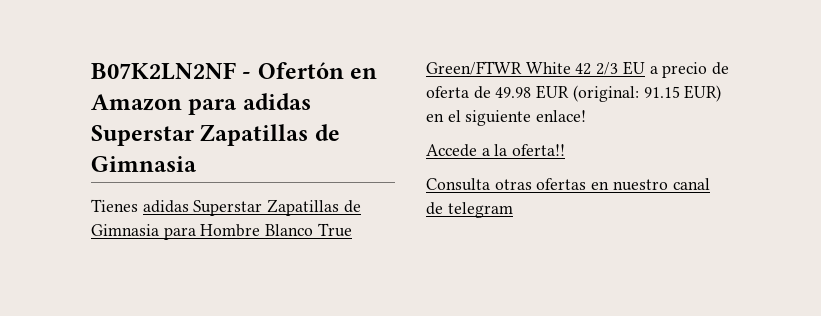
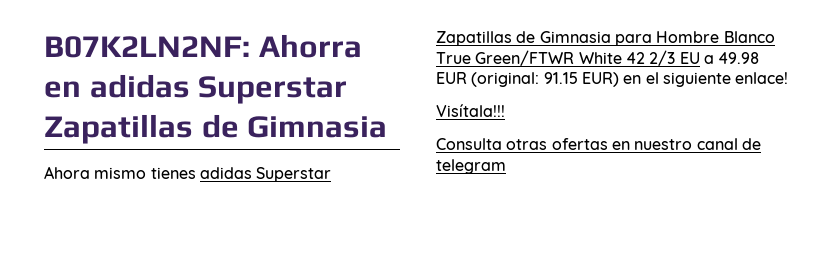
- B07K2LN2NF - Ofertón en Amazon para adidas Superstar Zapatillas de Gimnasia
+ B07K2LN2NF: Ahorra en adidas Superstar Zapatillas de Gimnasia
- Tienes adidas Superstar Zapatillas de Gimnasia para Hombre Blanco True Green/FTWR White 42 2/3 EU a precio de oferta de 49.98 EUR (original: 91.15 EUR) en el siguiente enlace!
+ Ahora mismo tienes adidas Superstar Zapatillas de Gimnasia para Hombre Blanco True Green/FTWR White 42 2/3 EU a 49.98 EUR (original: 91.15 EUR) en el siguiente enlace!
- Accede a la oferta!!
+ Visítala!!!

